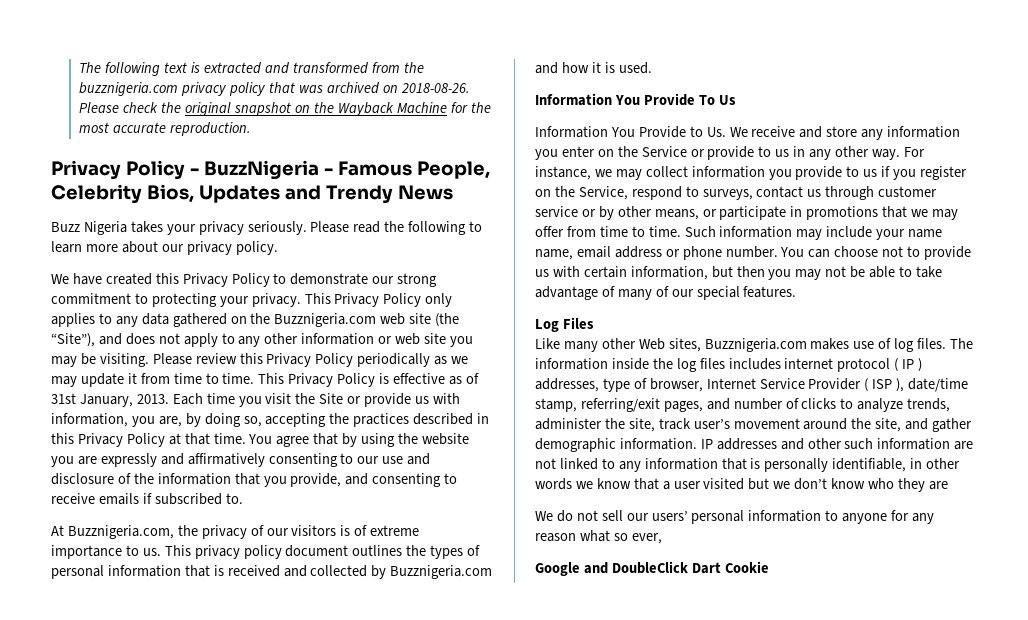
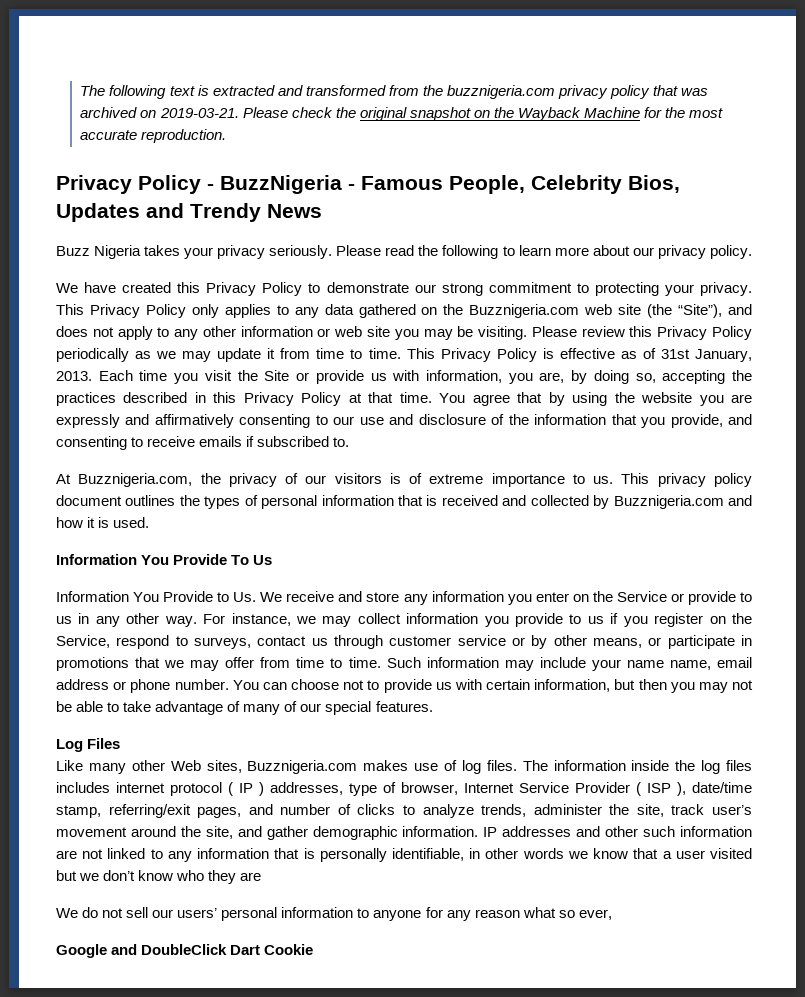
- The following text is extracted and transformed from the buzznigeria.com privacy policy that was archived on 2018-08-26.
+ The following text is extracted and transformed from the buzznigeria.com privacy policy that was archived on 2019-03-21.

